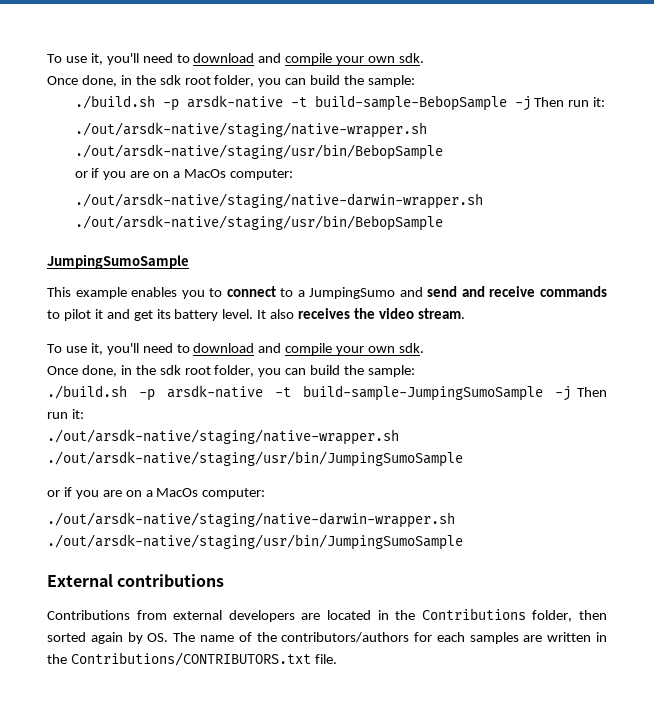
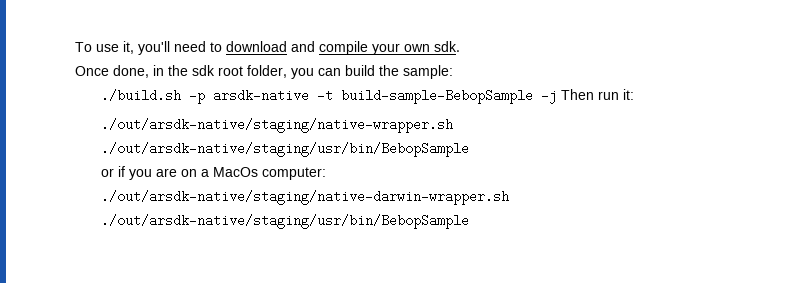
- JumpingSumoSample
- This example enables you to connect to a JumpingSumo and send and receive commands to pilot it and get its battery level. It also receives the video stream.
- To use it, you'll need to download and compile your own sdk.
- Once done, in the sdk root folder, you can build the sample:
- ./build.sh -p arsdk-native -t build-sample-JumpingSumoSample -j Then run it:
- ./out/arsdk-native/staging/native-wrapper.sh ./out/arsdk-native/staging/usr/bin/JumpingSumoSample
- or if you are on a MacOs computer:
- ./out/arsdk-native/staging/native-darwin-wrapper.sh ./out/arsdk-native/staging/usr/bin/JumpingSumoSample
- External contributions
- Contributions from external developers are located in the Contributions folder, then sorted again by OS. The name of the contributors/authors for each samples are written in the Contributions/CONTRIBUTORS.txt file.

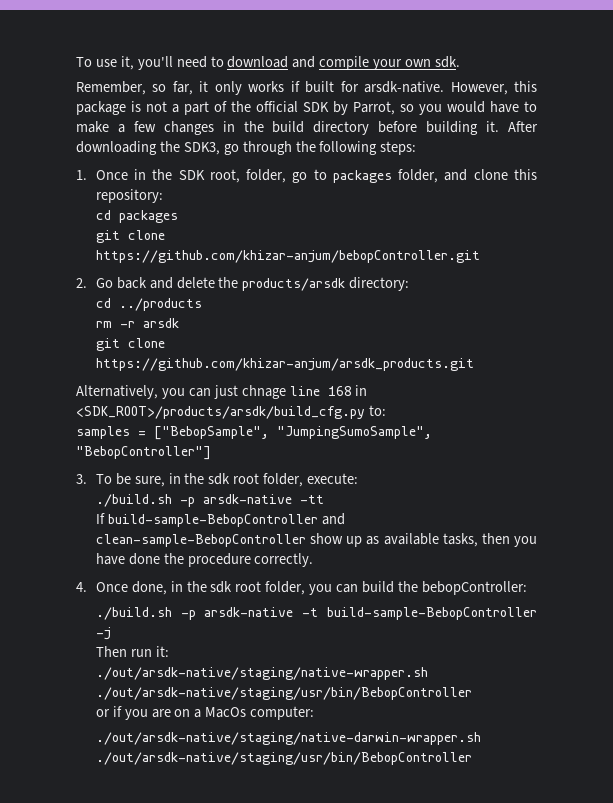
- Once done, in the sdk root folder, you can build the sample:
+ Remember, so far, it only works if built for arsdk-native. However, this package is not a part of the official SDK by Parrot, so you would have to make a few changes in the build directory before building it. After downloading the SDK3, go through the following steps:
+ 1. Once in the SDK root, folder, go to packages folder, and clone this repository:
+ cd packages
+ git clone https://github.com/khizar-anjum/bebopController.git
+ 2. Go back and delete the products/arsdk directory:
+ cd ../products
+ rm -r arsdk
+ git clone https://github.com/khizar-anjum/arsdk_products.git
+ Alternatively, you can just chnage line 168 in <SDK_ROOT>/products/arsdk/build_cfg.py to:
+ samples = ["BebopSample", "JumpingSumoSample", "BebopController"]
+ 3. To be sure, in the sdk root folder, execute:
+ ./build.sh -p arsdk-native -tt
+ If build-sample-BebopController and clean-sample-BebopController show up as available tasks, then you have done the procedure correctly.
+ 4. Once done, in the sdk root folder, you can build the bebopController:
- ./build.sh -p arsdk-native -t build-sample-BebopSample -j Then run it:
+ ./build.sh -p arsdk-native -t build-sample-BebopController -j
+ Then run it:
- ./out/arsdk-native/staging/native-wrapper.sh ./out/arsdk-native/staging/usr/bin/BebopSample
+ ./out/arsdk-native/staging/native-wrapper.sh ./out/arsdk-native/staging/usr/bin/BebopController
- ./out/arsdk-native/staging/native-darwin-wrapper.sh ./out/arsdk-native/staging/usr/bin/BebopSample
+ ./out/arsdk-native/staging/native-darwin-wrapper.sh ./out/arsdk-native/staging/usr/bin/BebopController

